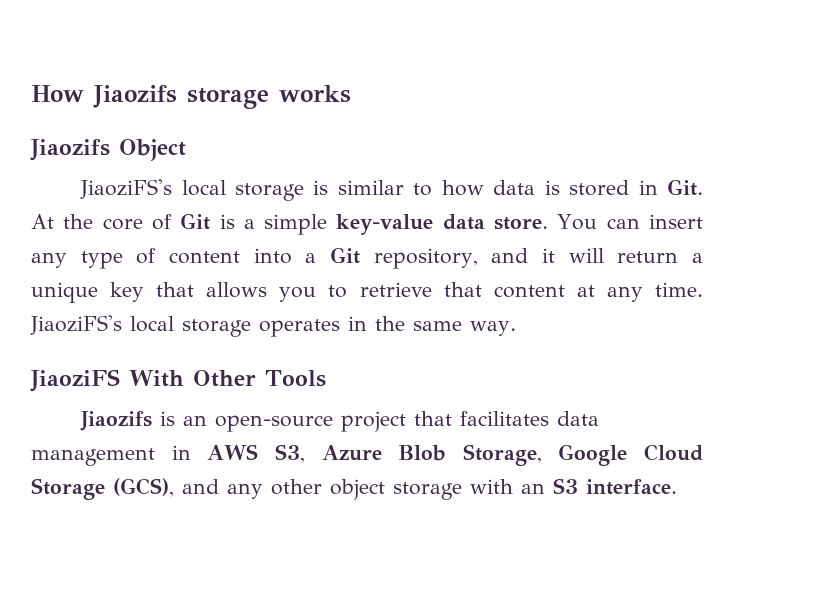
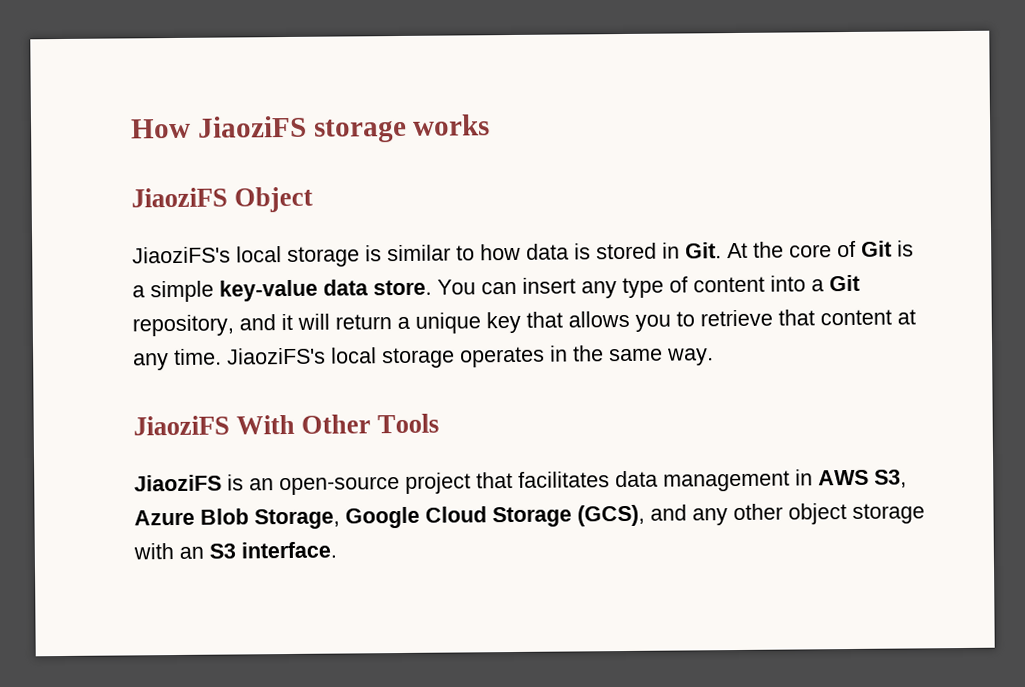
- How Jiaozifs storage works
+ How JiaoziFS storage works
- Jiaozifs Object
+ JiaoziFS Object
- Jiaozifs is an open-source project that facilitates data management in AWS S3, Azure Blob Storage, Google Cloud Storage (GCS), and any other object storage with an S3 interface.
+ JiaoziFS is an open-source project that facilitates data management in AWS S3, Azure Blob Storage, Google Cloud Storage (GCS), and any other object storage with an S3 interface.

